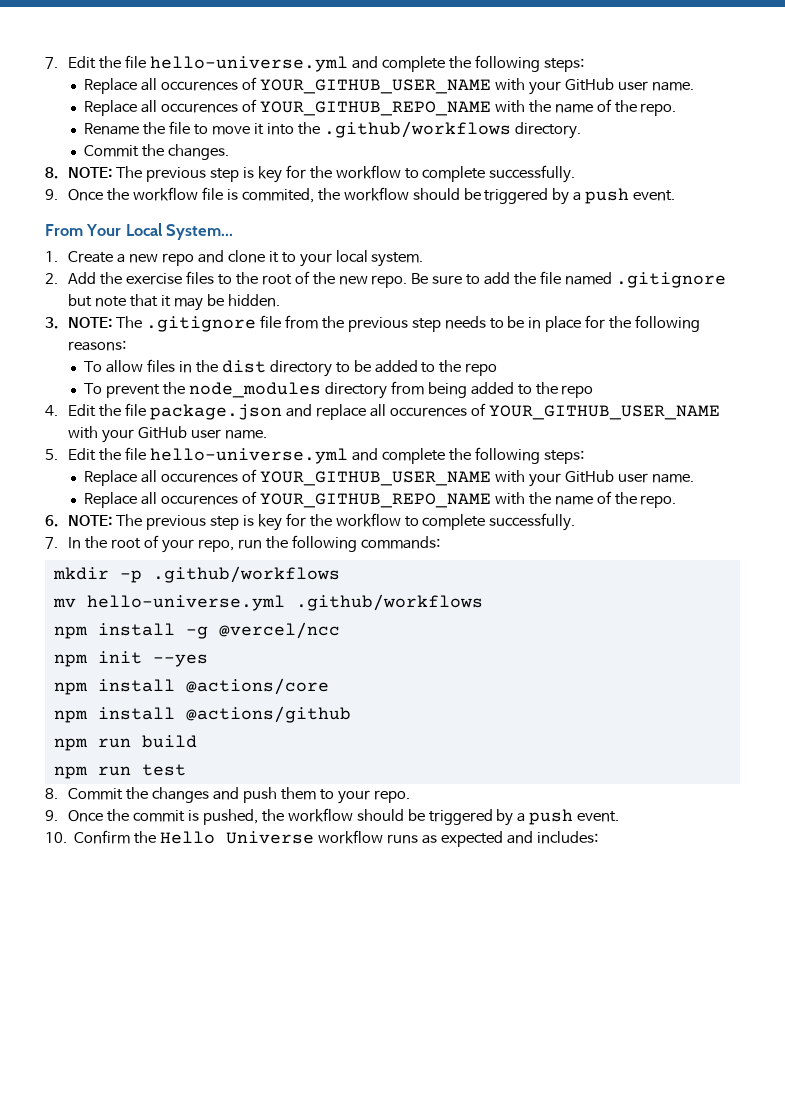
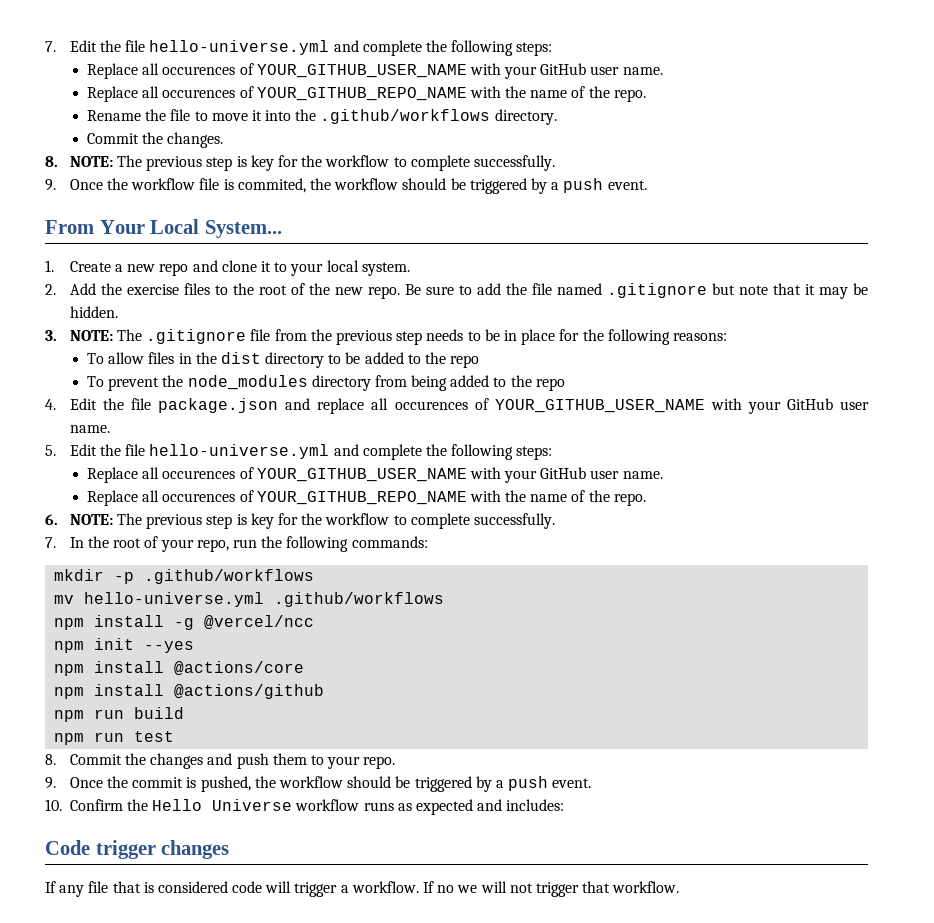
+ Code trigger changes
+ If any file that is considered code will trigger a workflow. If no we will not trigger that workflow.

